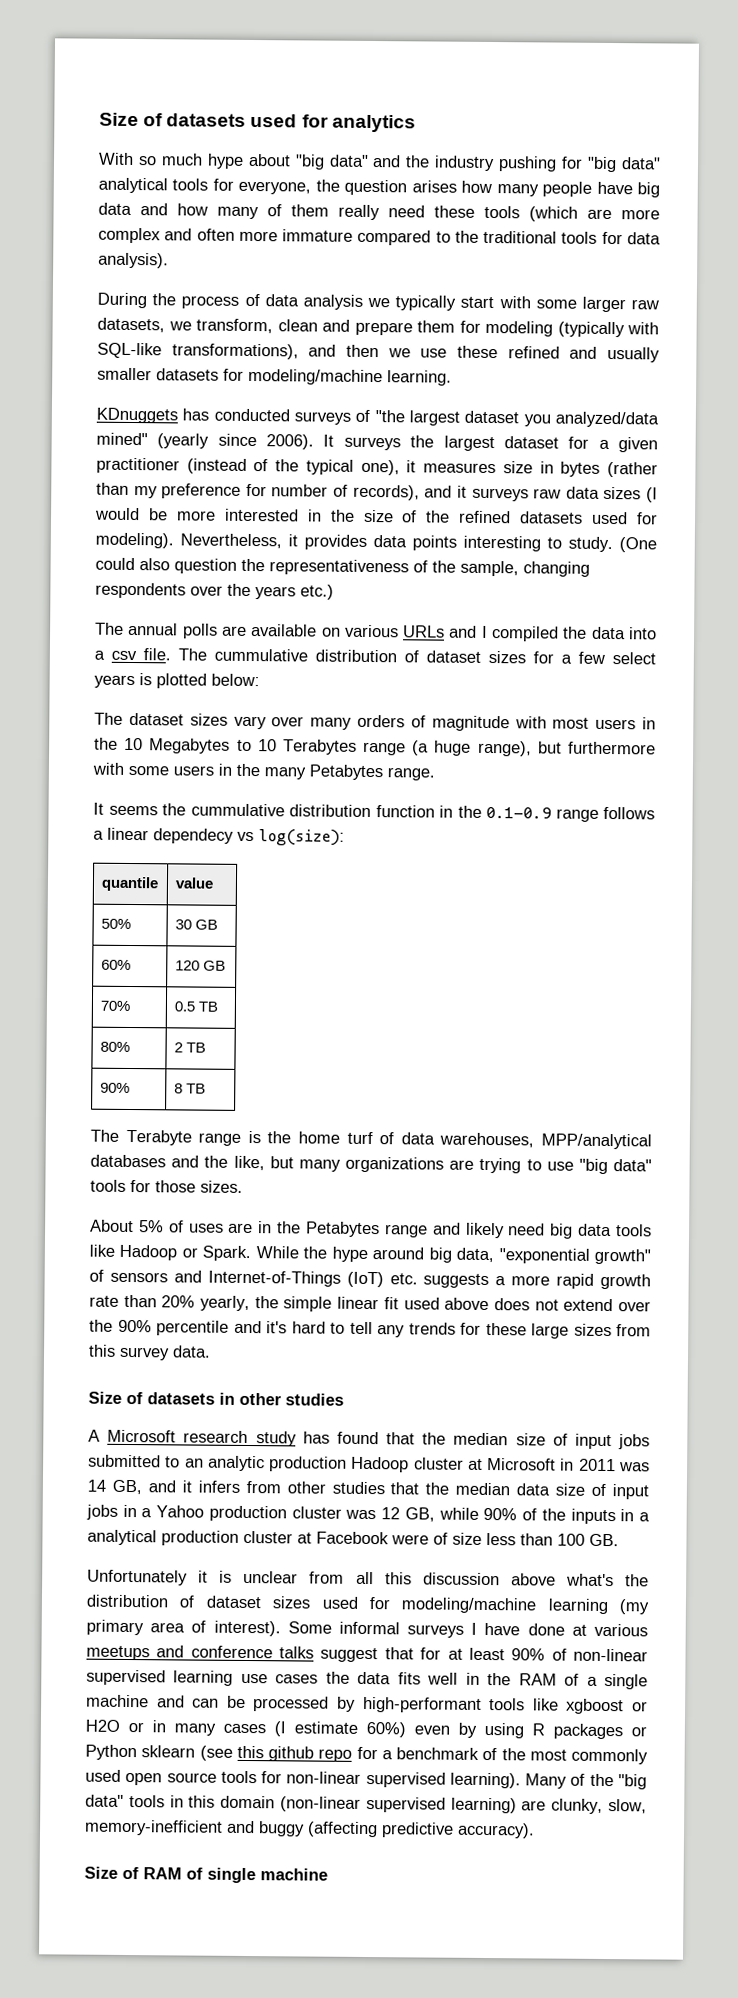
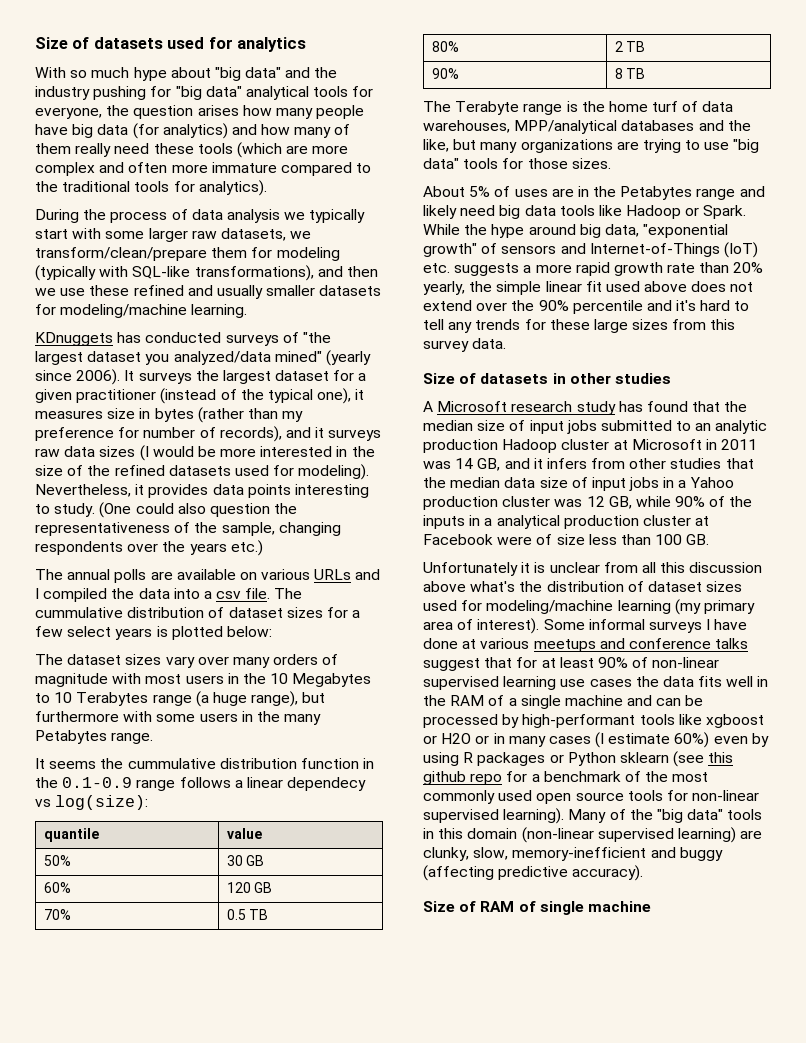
- With so much hype about "big data" and the industry pushing for "big data" analytical tools for everyone, the question arises how many people have big data and how many of them really need these tools (which are more complex and often more immature compared to the traditional tools for data analysis).
+ With so much hype about "big data" and the industry pushing for "big data" analytical tools for everyone, the question arises how many people have big data (for analytics) and how many of them really need these tools (which are more complex and often more immature compared to the traditional tools for analytics).
- During the process of data analysis we typically start with some larger raw datasets, we transform, clean and prepare them for modeling (typically with SQL-like transformations), and then we use these refined and usually smaller datasets for modeling/machine learning.
+ During the process of data analysis we typically start with some larger raw datasets, we transform/clean/prepare them for modeling (typically with SQL-like transformations), and then we use these refined and usually smaller datasets for modeling/machine learning.

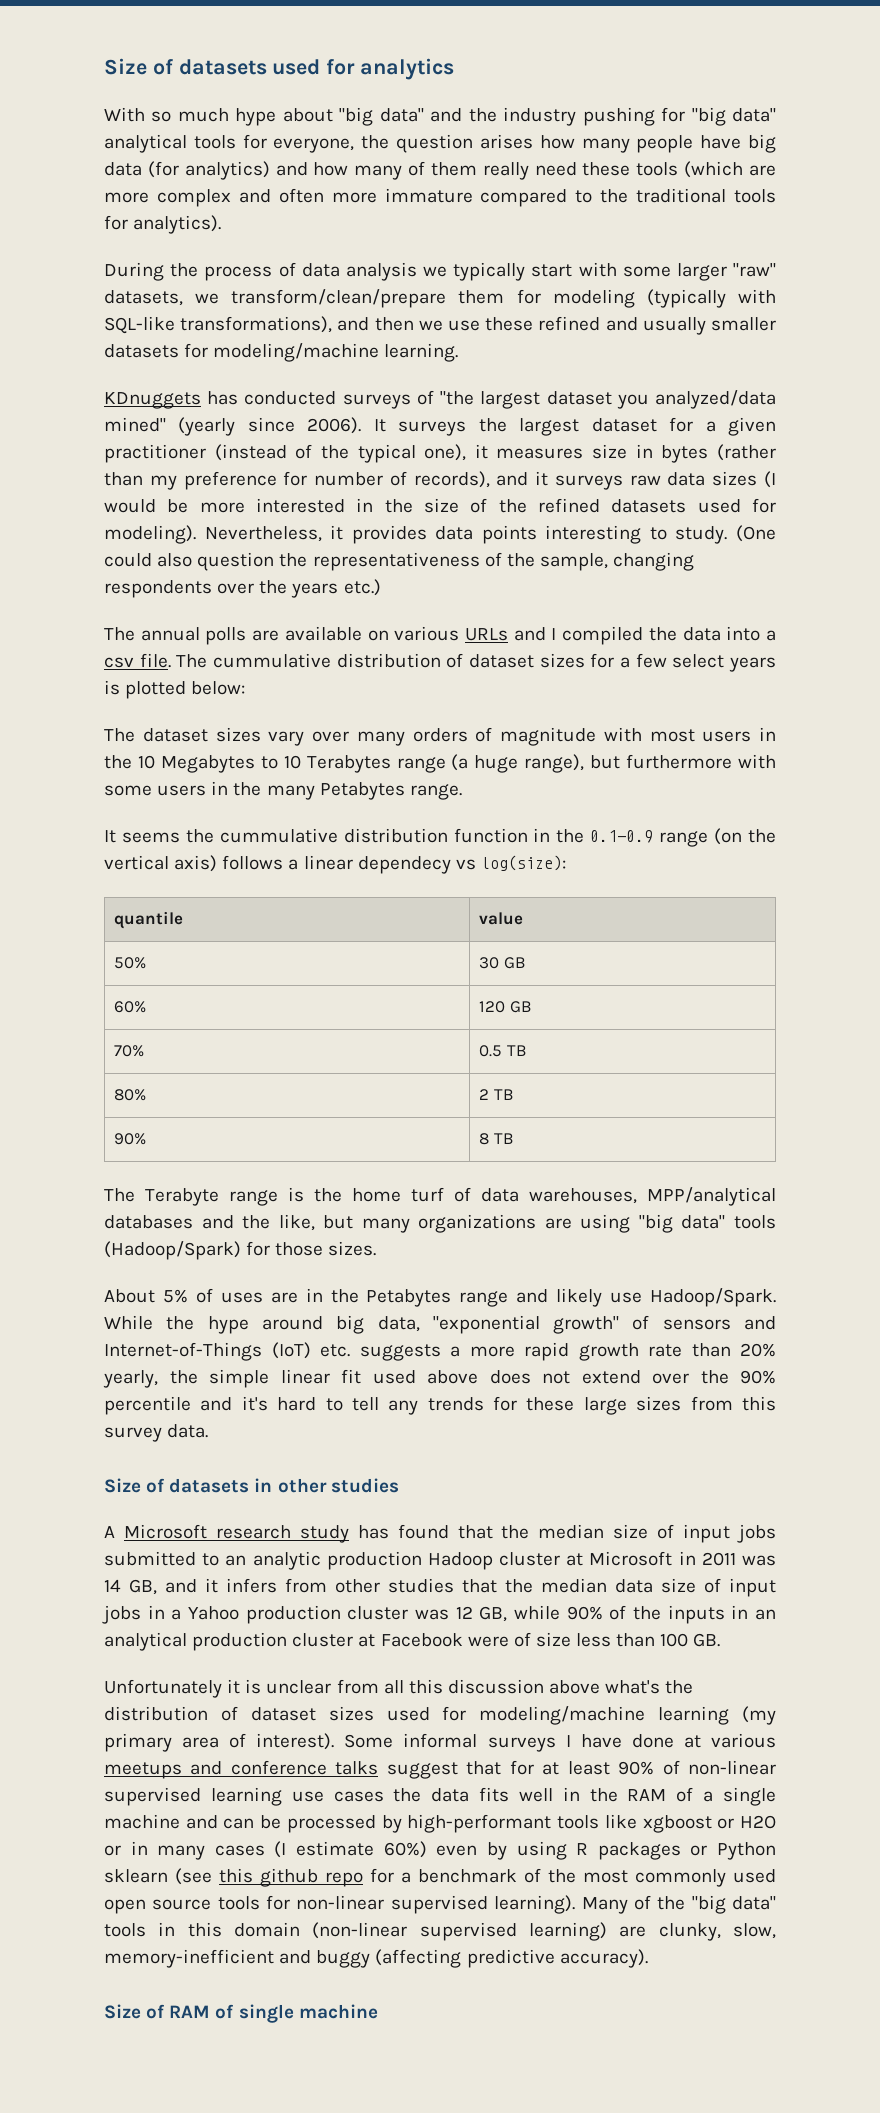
- During the process of data analysis we typically start with some larger raw datasets, we transform/clean/prepare them for modeling (typically with SQL-like transformations), and then we use these refined and usually smaller datasets for modeling/machine learning.
+ During the process of data analysis we typically start with some larger "raw" datasets, we transform/clean/prepare them for modeling (typically with SQL-like transformations), and then we use these refined and usually smaller datasets for modeling/machine learning.
- It seems the cummulative distribution function in the 0.1-0.9 range follows a linear dependecy vs log(size):
+ It seems the cummulative distribution function in the 0.1-0.9 range (on the vertical axis) follows a linear dependecy vs log(size):
- The Terabyte range is the home turf of data warehouses, MPP/analytical databases and the like, but many organizations are trying to use "big data" tools for those sizes.
+ The Terabyte range is the home turf of data warehouses, MPP/analytical databases and the like, but many organizations are using "big data" tools (Hadoop/Spark) for those sizes.
- About 5% of uses are in the Petabytes range and likely need big data tools like Hadoop or Spark.
+ About 5% of uses are in the Petabytes range and likely use Hadoop/Spark.
- A Microsoft research study has found that the median size of input jobs submitted to an analytic production Hadoop cluster at Microsoft in 2011 was 14 GB, and it infers from other studies that the median data size of input jobs in a Yahoo production cluster was 12 GB, while 90% of the inputs in a analytical production cluster at Facebook were of size less than 100 GB.
+ A Microsoft research study has found that the median size of input jobs submitted to an analytic production Hadoop cluster at Microsoft in 2011 was 14 GB, and it infers from other studies that the median data size of input jobs in a Yahoo production cluster was 12 GB, while 90% of the inputs in an analytical production cluster at Facebook were of size less than 100 GB.

